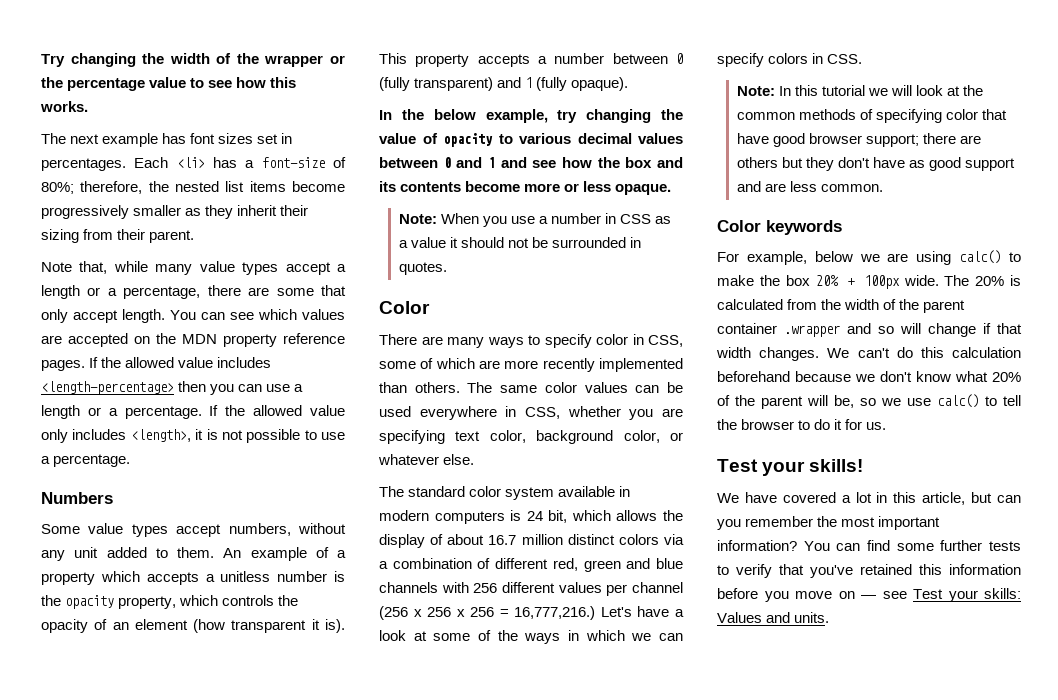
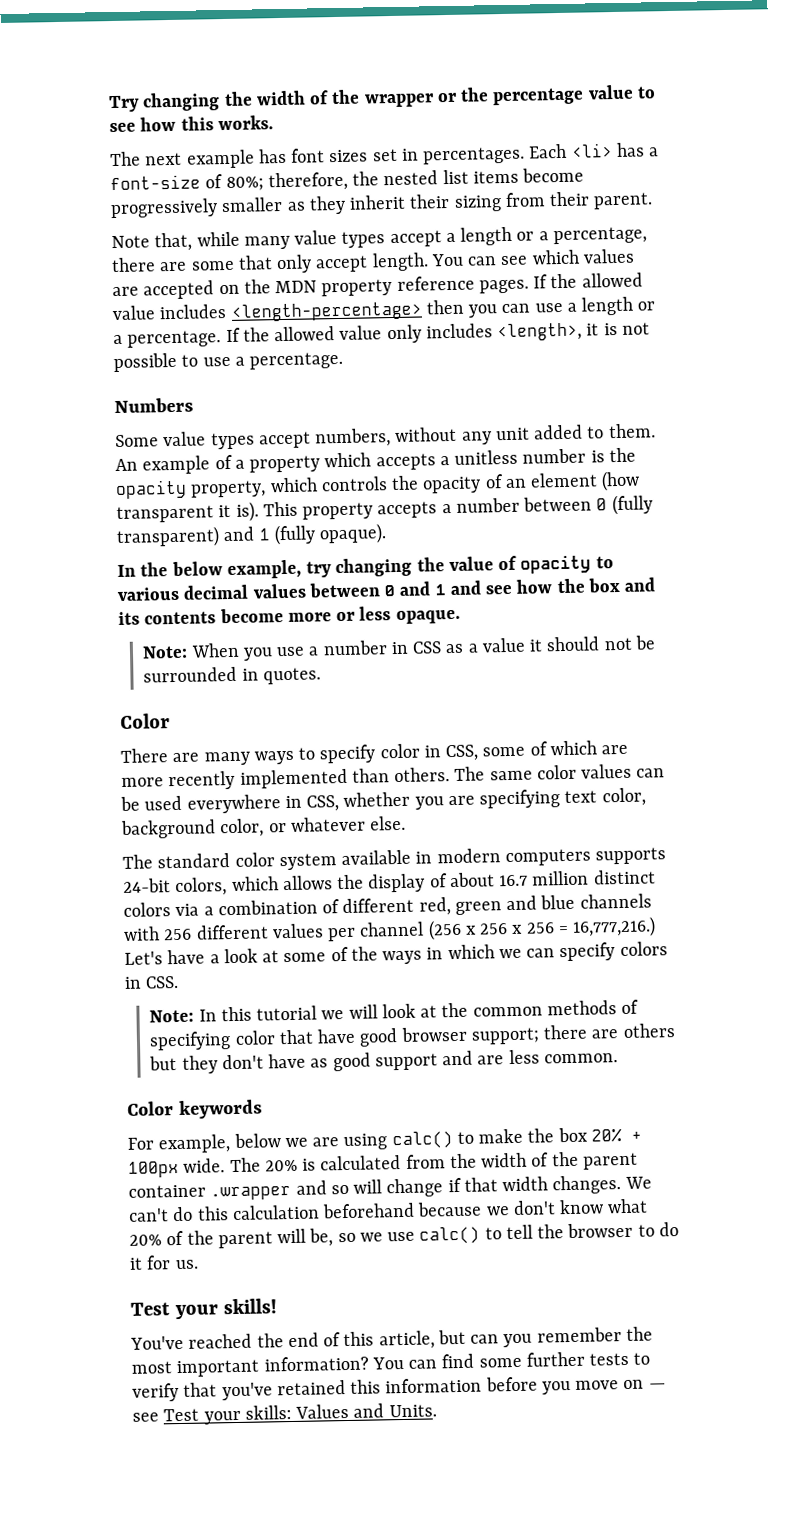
- The standard color system available in modern computers is 24 bit, which allows the display of about 16.7 million distinct colors via a combination of different red, green and blue channels with 256 different values per channel (256 x 256 x 256 = 16,777,216.)
+ The standard color system available in modern computers supports 24-bit colors, which allows the display of about 16.7 million distinct colors via a combination of different red, green and blue channels with 256 different values per channel (256 x 256 x 256 = 16,777,216.)
- We have covered a lot in this article, but can you remember the most important information?
+ You've reached the end of this article, but can you remember the most important information?
- You can find some further tests to verify that you've retained this information before you move on — see Test your skills: Values and units.
+ You can find some further tests to verify that you've retained this information before you move on — see Test your skills: Values and Units.

